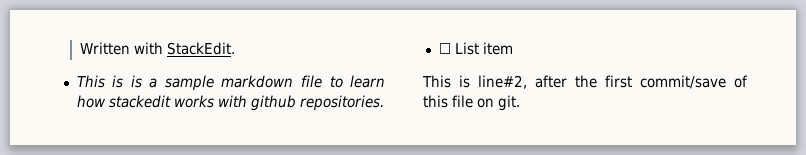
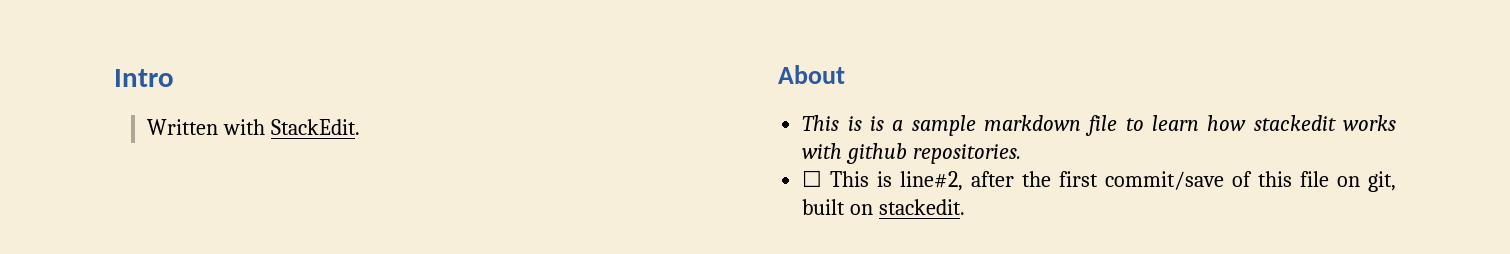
+ Intro
+ About
- ☐ List item
- This is line#2, after the first commit/save of this file on git.
+ ☐ This is line#2, after the first commit/save of this file on git, built on stackedit.

